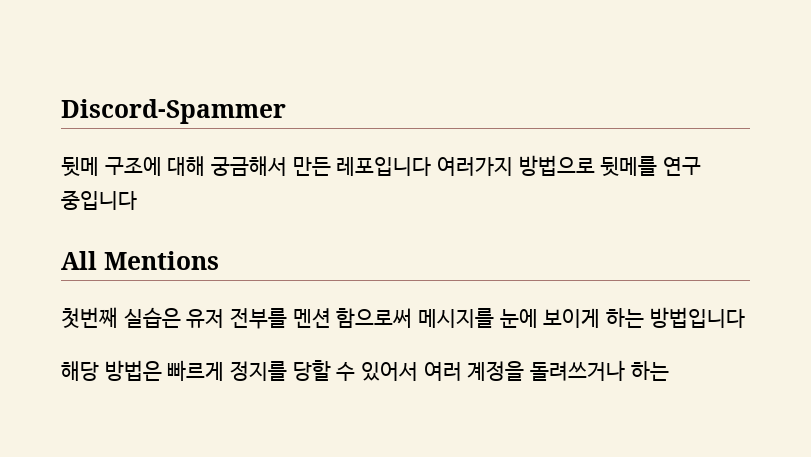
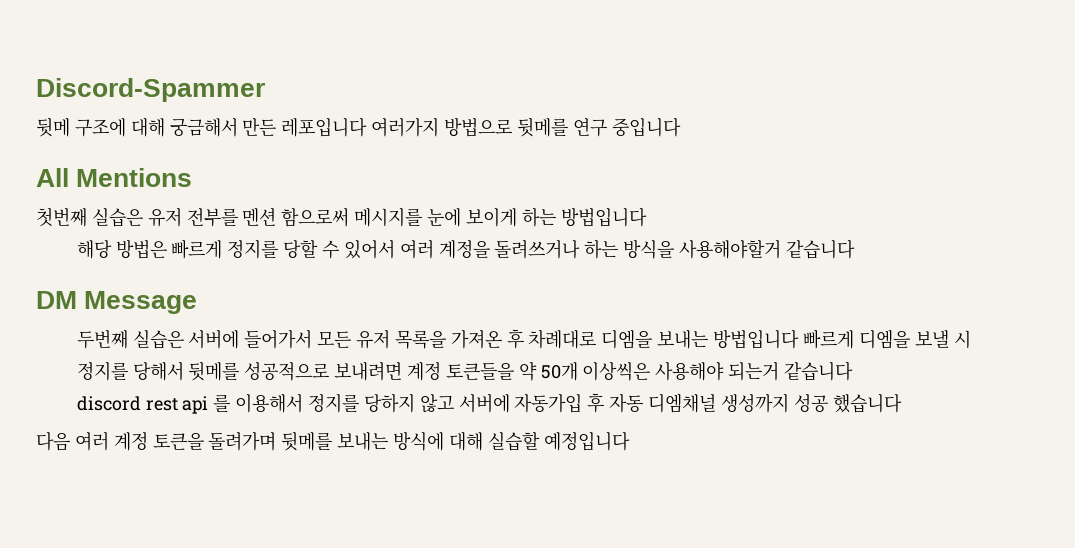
- 해당 방법은 빠르게 정지를 당할 수 있어서 여러 계정을 돌려쓰거나 하는
+ 해당 방법은 빠르게 정지를 당할 수 있어서 여러 계정을 돌려쓰거나 하는 방식을 사용해야할거 같습니다
+ DM Message
+ 두번째 실습은 서버에 들어가서 모든 유저 목록을 가져온 후 차례대로 디엠을 보내는 방법입니다 빠르게 디엠을 보낼 시
+ 정지를 당해서 뒷메를 성공적으로 보내려면 계정 토큰들을 약 50개 이상씩은 사용해야 되는거 같습니다
+ discord rest api 를 이용해서 정지를 당하지 않고 서버에 자동가입 후 자동 디엠채널 생성까지 성공 했습니다
+ 다음 여러 계정 토큰을 돌려가며 뒷메를 보내는 방식에 대해 실습할 예정입니다

